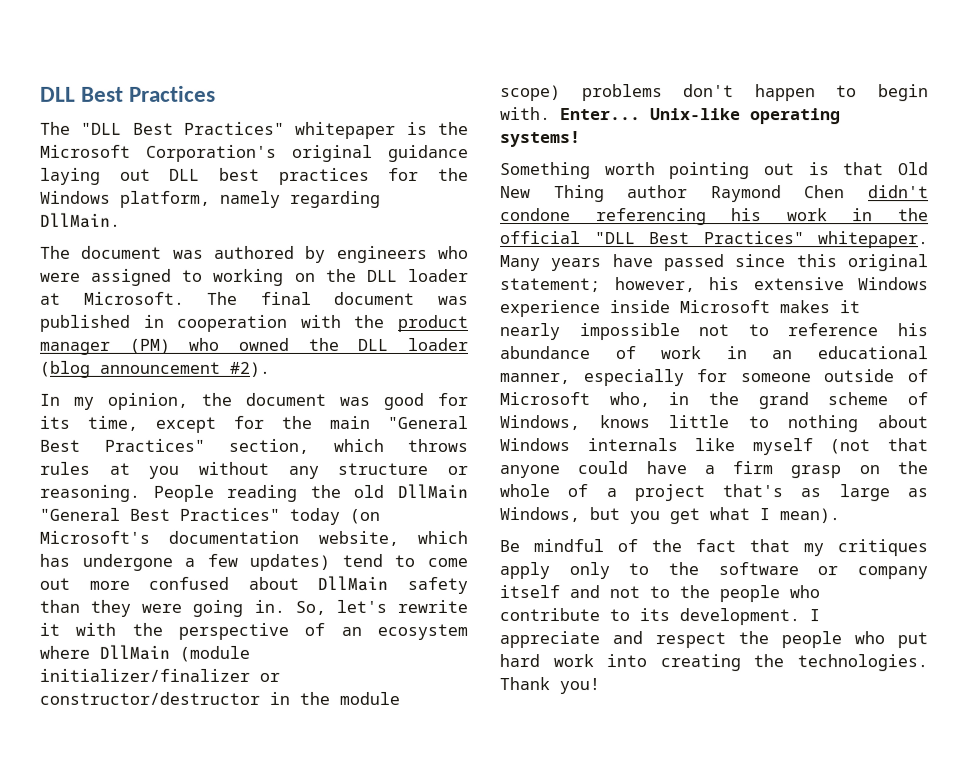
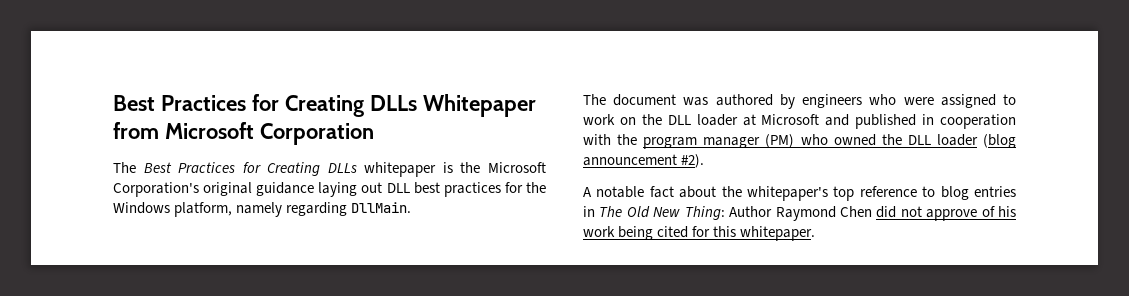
- DLL Best Practices
- The "DLL Best Practices" whitepaper is the Microsoft Corporation's original guidance laying out DLL best practices for the Windows platform, namely regarding DllMain.
+ Best Practices for Creating DLLs Whitepaper from Microsoft Corporation
+ The Best Practices for Creating DLLs whitepaper is the Microsoft Corporation's original guidance laying out DLL best practices for the Windows platform, namely regarding DllMain.
- The document was authored by engineers who were assigned to working on the DLL loader at Microsoft. The final document was published in cooperation with the product manager (PM) who owned the DLL loader (blog announcement #2).
+ The document was authored by engineers who were assigned to work on the DLL loader at Microsoft and published in cooperation with the program manager (PM) who owned the DLL loader (blog announcement #2).
- In my opinion, the document was good for its time, except for the main "General Best Practices" section, which throws rules at you without any structure or reasoning. People reading the old DllMain "General Best Practices" today (on Microsoft's documentation website, which has undergone a few updates) tend to come out more confused about DllMain safety than they were going in. So, let's rewrite it with the perspective of an ecosystem where DllMain (module initializer/finalizer or constructor/destructor in the module scope) problems don't happen to begin with. Enter... Unix-like operating systems!
- Something worth pointing out is that Old New Thing author Raymond Chen didn't condone referencing his work in the official "DLL Best Practices" whitepaper. Many years have passed since this original statement; however, his extensive Windows experience inside Microsoft makes it nearly impossible not to reference his abundance of work in an educational manner, especially for someone outside of Microsoft who, in the grand scheme of Windows, knows little to nothing about Windows internals like myself (not that anyone could have a firm grasp on the whole of a project that's as large as Windows, but you get what I mean).
- Be mindful of the fact that my critiques apply only to the software or company itself and not to the people who contribute to its development. I appreciate and respect the people who put hard work into creating the technologies. Thank you!
+ A notable fact about the whitepaper's top reference to blog entries in The Old New Thing: Author Raymond Chen did not approve of his work being cited for this whitepaper.

